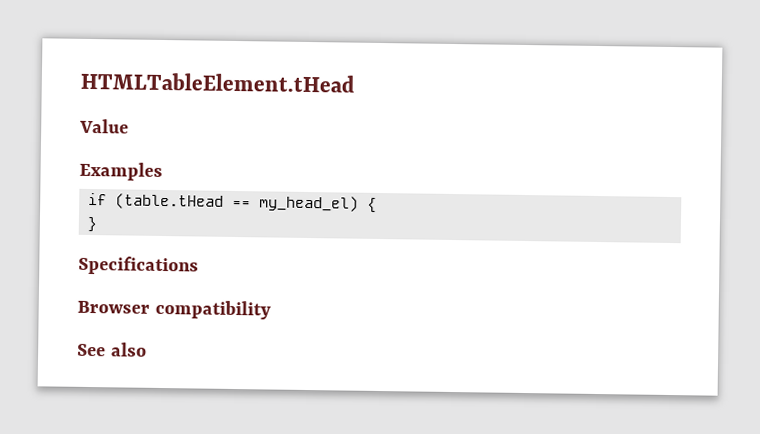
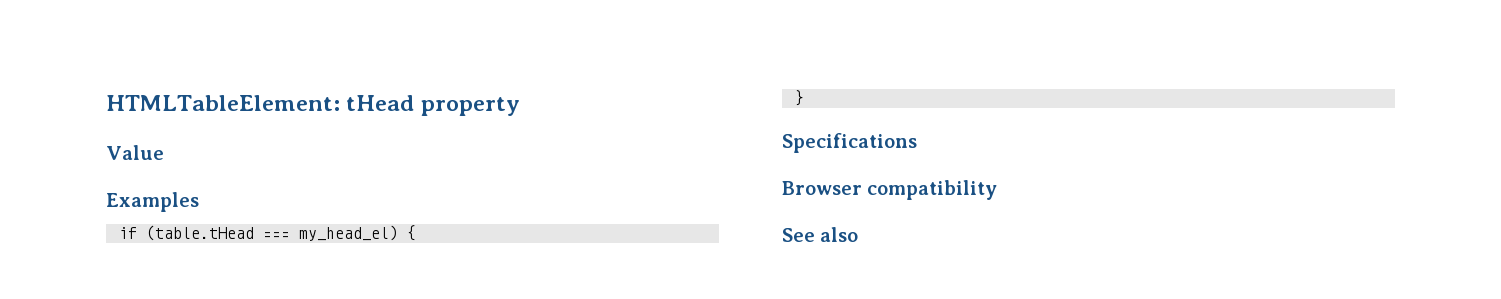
- HTMLTableElement.tHead
+ HTMLTableElement: tHead property
- if (table.tHead == my_head_el) {
+ if (table.tHead === my_head_el) {

